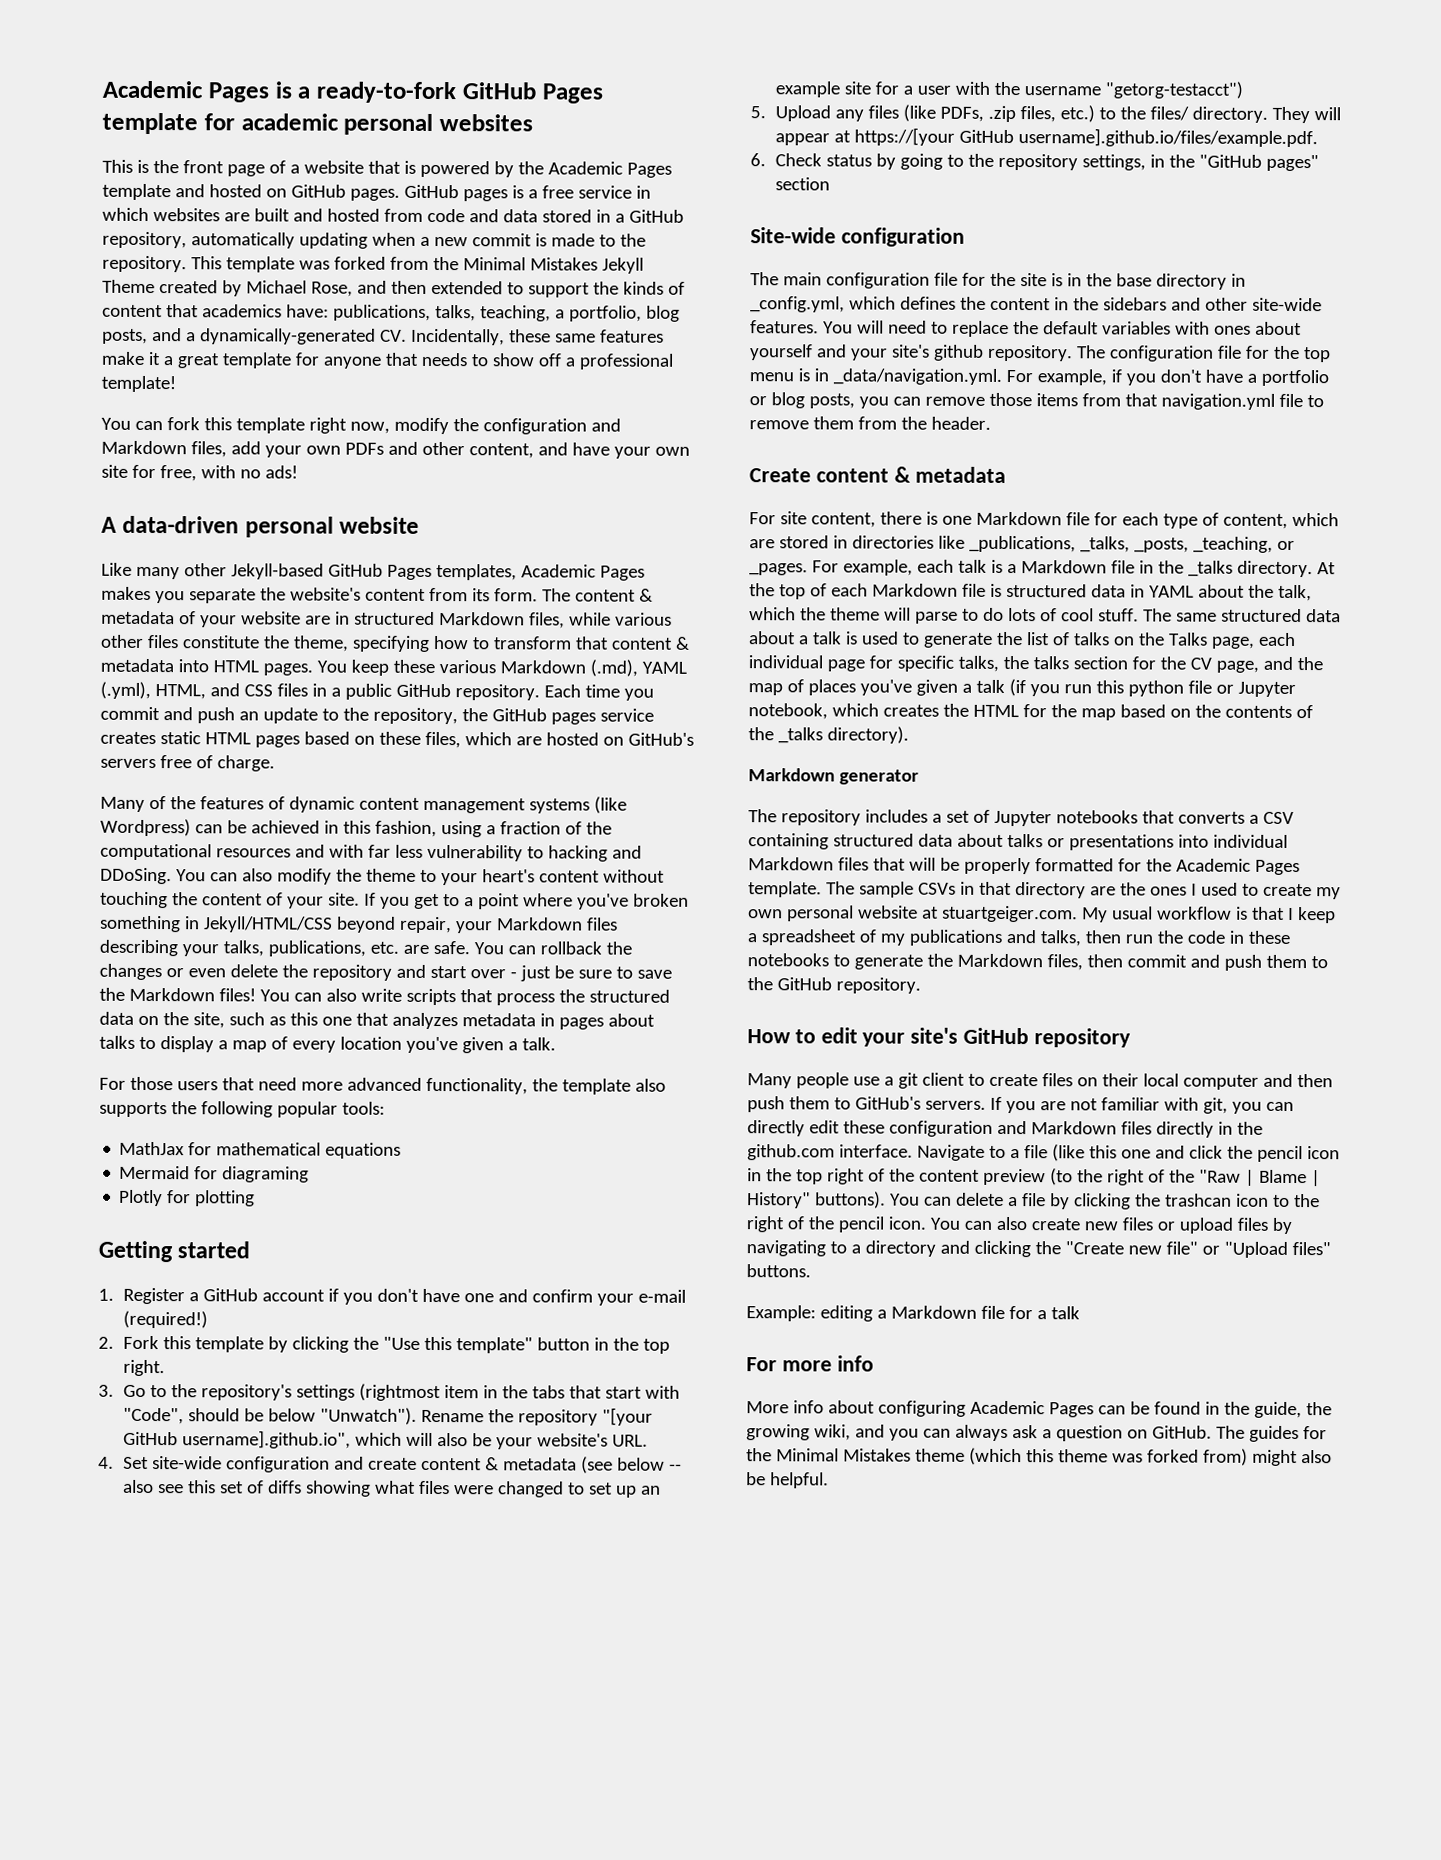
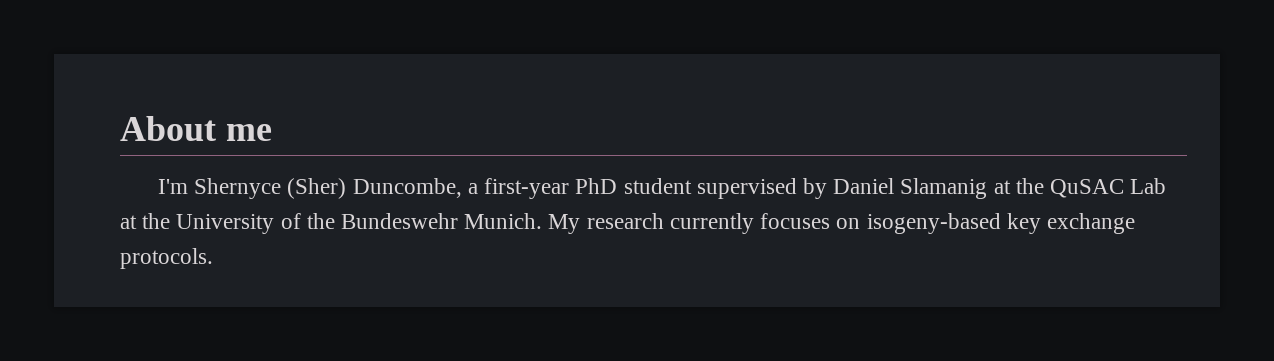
- Academic Pages is a ready-to-fork GitHub Pages template for academic personal websites
- This is the front page of a website that is powered by the Academic Pages template and hosted on GitHub pages. GitHub pages is a free service in which websites are built and hosted from code and data stored in a GitHub repository, automatically updating when a new commit is made to the repository. This template was forked from the Minimal Mistakes Jekyll Theme created by Michael Rose, and then extended to support the kinds of content that academics have: publications, talks, teaching, a portfolio, blog posts, and a dynamically-generated CV. Incidentally, these same features make it a great template for anyone that needs to show off a professional template!
- You can fork this template right now, modify the configuration and Markdown files, add your own PDFs and other content, and have your own site for free, with no ads!
- A data-driven personal website
- Like many other Jekyll-based GitHub Pages templates, Academic Pages makes you separate the website's content from its form. The content & metadata of your website are in structured Markdown files, while various other files constitute the theme, specifying how to transform that content & metadata into HTML pages. You keep these various Markdown (.md), YAML (.yml), HTML, and CSS files in a public GitHub repository. Each time you commit and push an update to the repository, the GitHub pages service creates static HTML pages based on these files, which are hosted on GitHub's servers free of charge.
- Many of the features of dynamic content management systems (like Wordpress) can be achieved in this fashion, using a fraction of the computational resources and with far less vulnerability to hacking and DDoSing. You can also modify the theme to your heart's content without touching the content of your site. If you get to a point where you've broken something in Jekyll/HTML/CSS beyond repair, your Markdown files describing your talks, publications, etc. are safe. You can rollback the changes or even delete the repository and start over - just be sure to save the Markdown files! You can also write scripts that process the structured data on the site, such as this one that analyzes metadata in pages about talks to display a map of every location you've given a talk.
- For those users that need more advanced functionality, the template also supports the following popular tools:
- MathJax for mathematical equations
- Mermaid for diagraming
- Plotly for plotting
- Getting started
- 1. Register a GitHub account if you don't have one and confirm your e-mail (required!)
- 2. Fork this template by clicking the "Use this template" button in the top right.
- 3. Go to the repository's settings (rightmost item in the tabs that start with "Code", should be below "Unwatch"). Rename the repository "[your GitHub username].github.io", which will also be your website's URL.
- 4. Set site-wide configuration and create content & metadata (see below -- also see this set of diffs showing what files were changed to set up an example site for a user with the username "getorg-testacct")
- 5. Upload any files (like PDFs, .zip files, etc.) to the files/ directory. They will appear at https://[your GitHub username].github.io/files/example.pdf.
- 6. Check status by going to the repository settings, in the "GitHub pages" section
- Site-wide configuration
- The main configuration file for the site is in the base directory in _config.yml, which defines the content in the sidebars and other site-wide features. You will need to replace the default variables with ones about yourself and your site's github repository. The configuration file for the top menu is in _data/navigation.yml. For example, if you don't have a portfolio or blog posts, you can remove those items from that navigation.yml file to remove them from the header.
- Create content & metadata
- For site content, there is one Markdown file for each type of content, which are stored in directories like _publications, _talks, _posts, _teaching, or _pages. For example, each talk is a Markdown file in the _talks directory. At the top of each Markdown file is structured data in YAML about the talk, which the theme will parse to do lots of cool stuff. The same structured data about a talk is used to generate the list of talks on the Talks page, each individual page for specific talks, the talks section for the CV page, and the map of places you've given a talk (if you run this python file or Jupyter notebook, which creates the HTML for the map based on the contents of the _talks directory).
- Markdown generator
- The repository includes a set of Jupyter notebooks that converts a CSV containing structured data about talks or presentations into individual Markdown files that will be properly formatted for the Academic Pages template. The sample CSVs in that directory are the ones I used to create my own personal website at stuartgeiger.com. My usual workflow is that I keep a spreadsheet of my publications and talks, then run the code in these notebooks to generate the Markdown files, then commit and push them to the GitHub repository.
- How to edit your site's GitHub repository
- Many people use a git client to create files on their local computer and then push them to GitHub's servers. If you are not familiar with git, you can directly edit these configuration and Markdown files directly in the github.com interface. Navigate to a file (like this one and click the pencil icon in the top right of the content preview (to the right of the "Raw | Blame | History" buttons). You can delete a file by clicking the trashcan icon to the right of the pencil icon. You can also create new files or upload files by navigating to a directory and clicking the "Create new file" or "Upload files" buttons.
- Example: editing a Markdown file for a talk
- For more info
- More info about configuring Academic Pages can be found in the guide, the growing wiki, and you can always ask a question on GitHub. The guides for the Minimal Mistakes theme (which this theme was forked from) might also be helpful.
+ About me
+ I'm Shernyce (Sher) Duncombe, a first-year PhD student supervised by Daniel Slamanig at the QuSAC Lab at the University of the Bundeswehr Munich. My research currently focuses on isogeny-based key exchange protocols.

